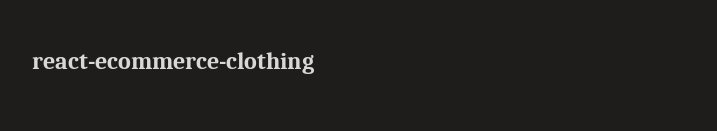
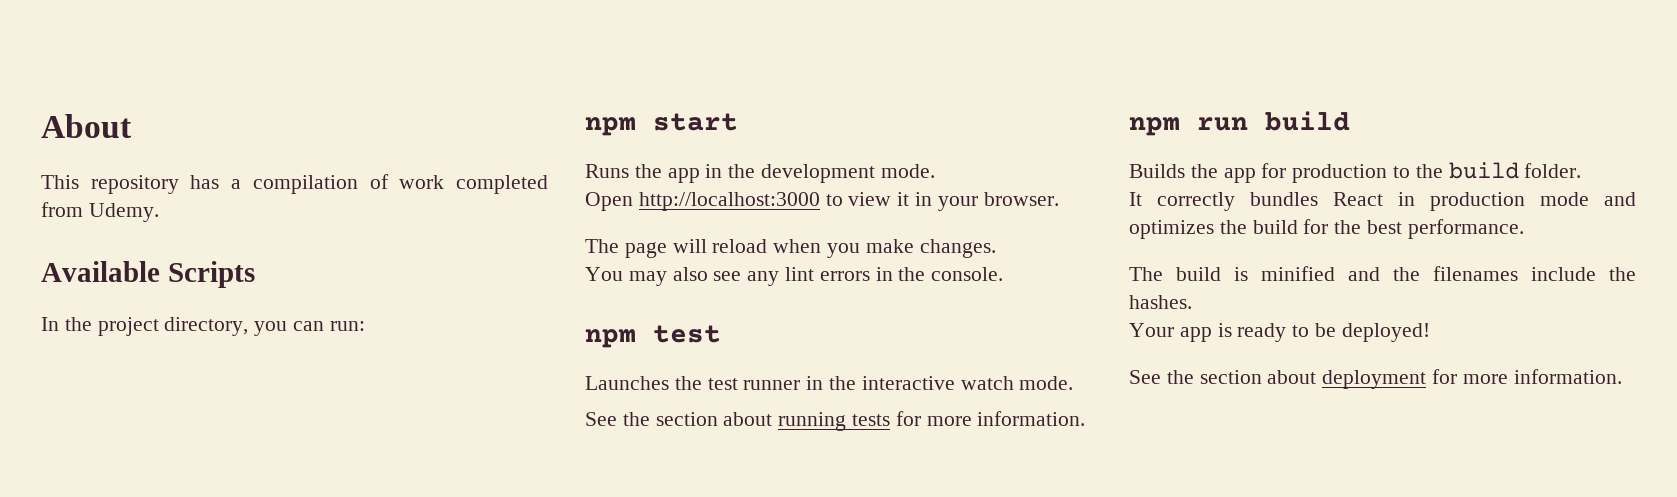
- react-ecommerce-clothing
+ About
+ This repository has a compilation of work completed from Udemy.
+ Available Scripts
+ In the project directory, you can run:
+ npm start
+ Runs the app in the development mode.
+ Open http://localhost:3000 to view it in your browser.
+ The page will reload when you make changes.
+ You may also see any lint errors in the console.
+ npm test
+ Launches the test runner in the interactive watch mode.
+ See the section about running tests for more information.
+ npm run build
+ Builds the app for production to the build folder.
+ It correctly bundles React in production mode and optimizes the build for the best performance.
+ The build is minified and the filenames include the hashes.
+ Your app is ready to be deployed!
+ See the section about deployment for more information.

